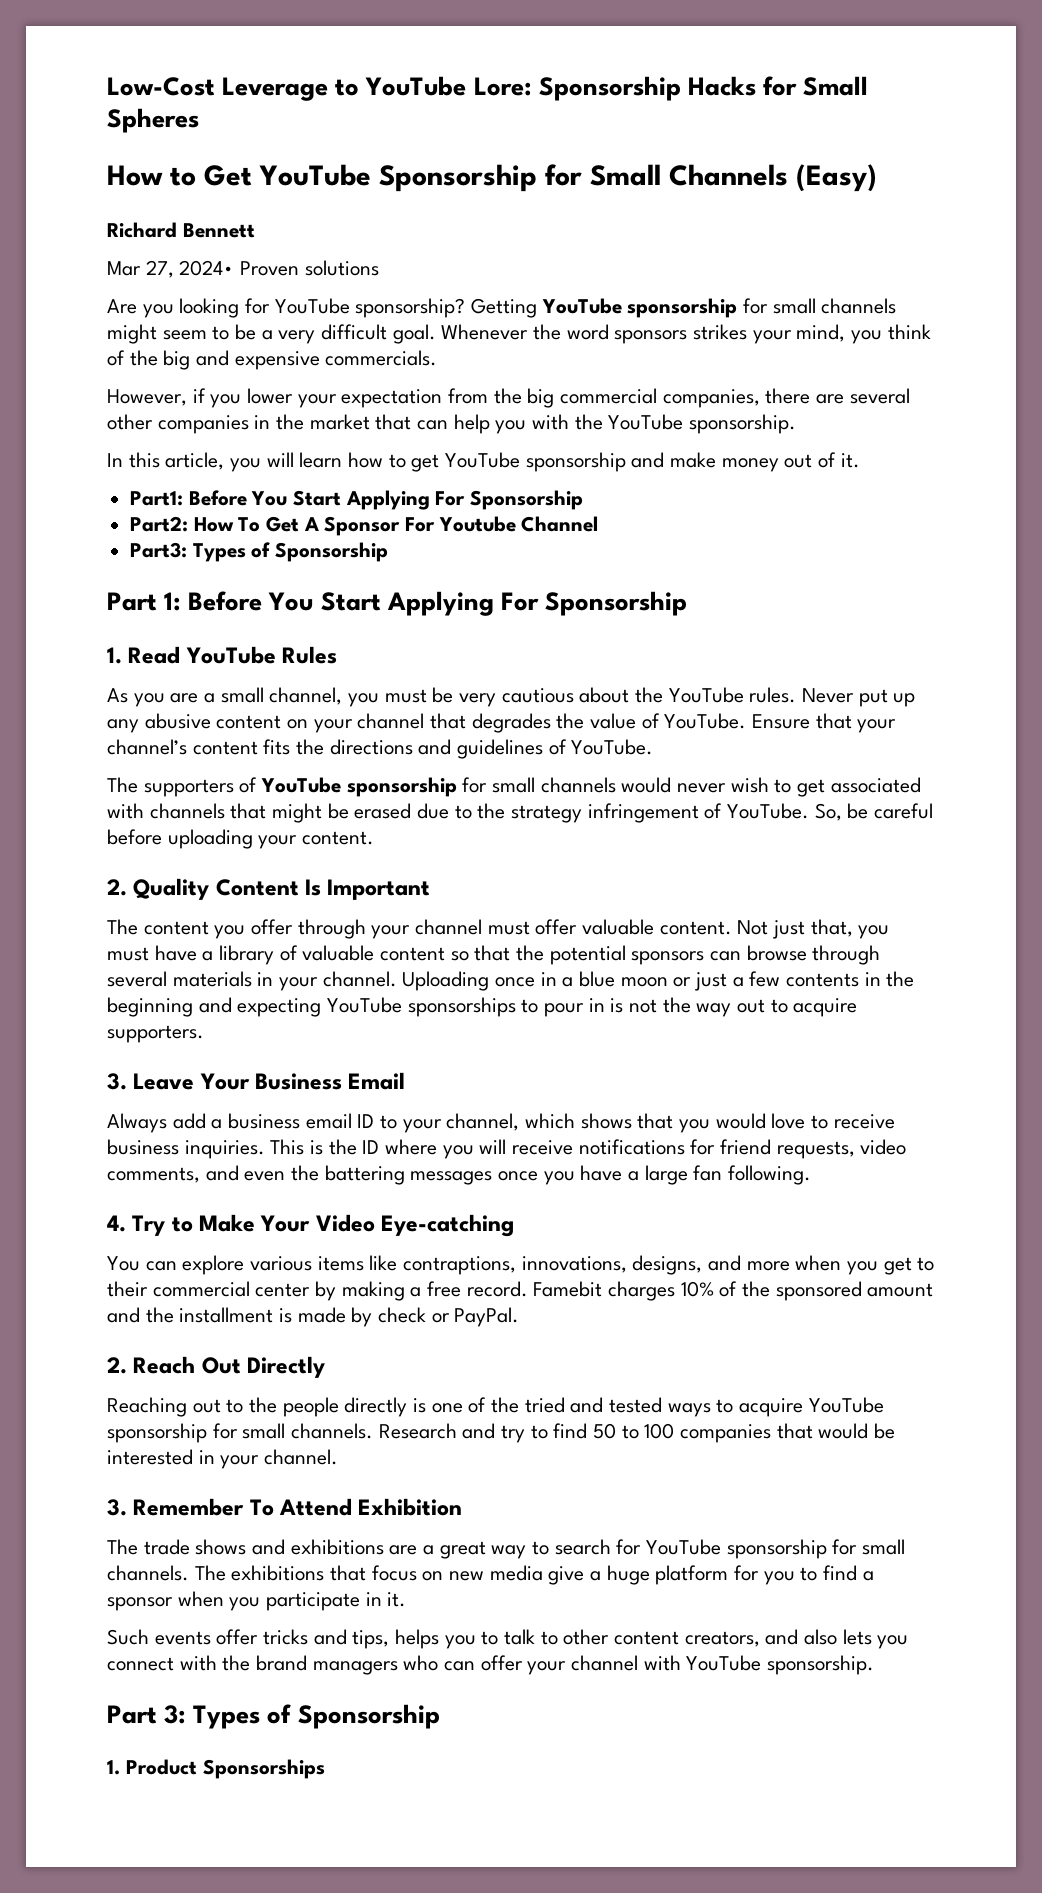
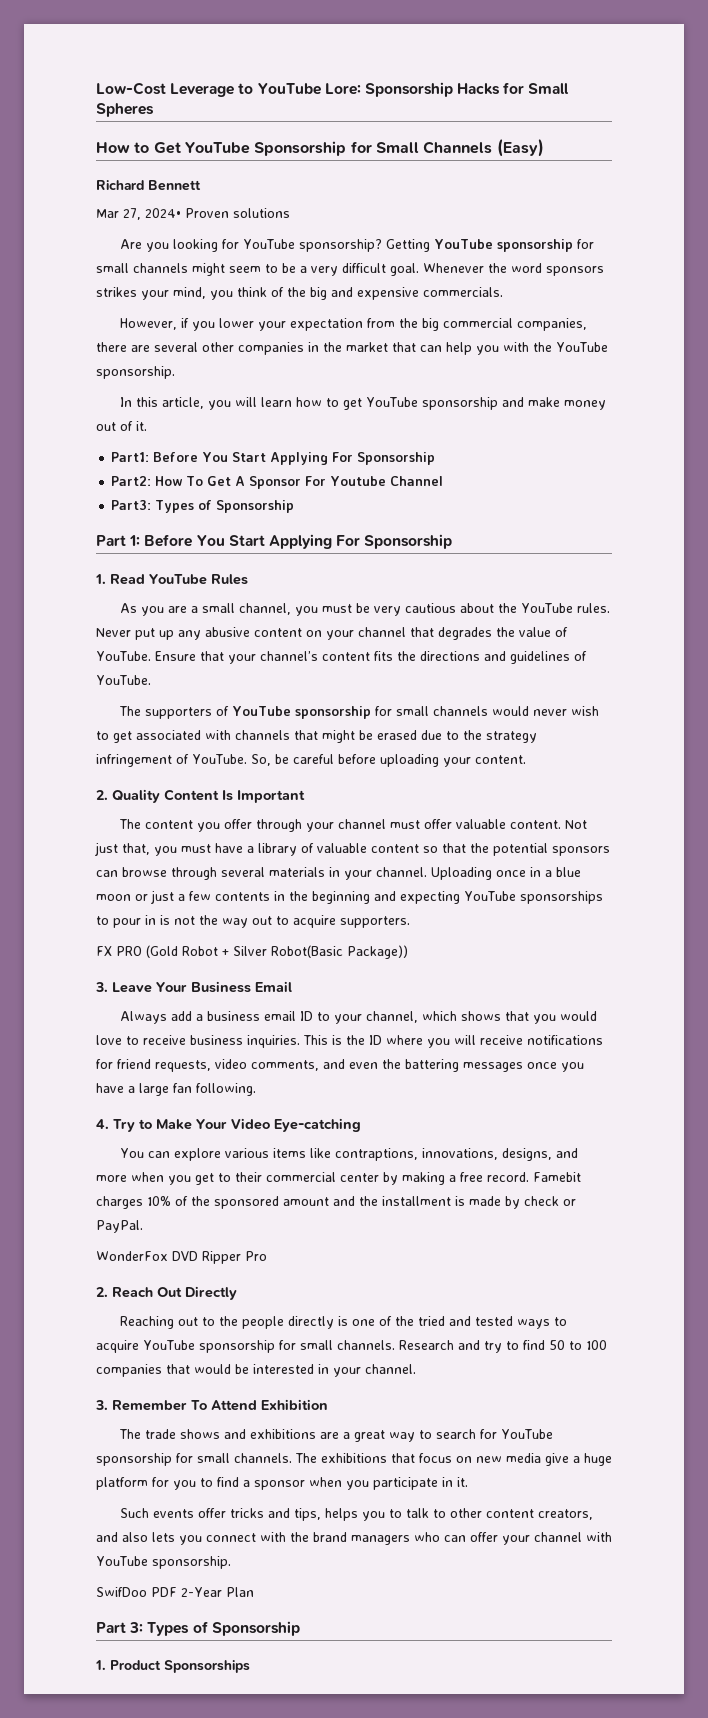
+ FX PRO (Gold Robot + Silver Robot(Basic Package))
+ WonderFox DVD Ripper Pro
+ SwifDoo PDF 2-Year Plan

